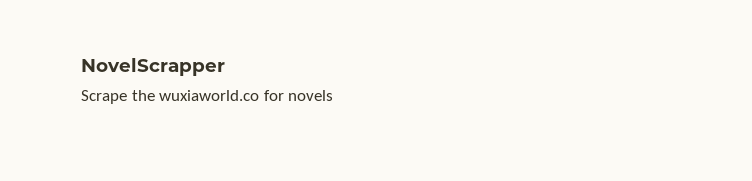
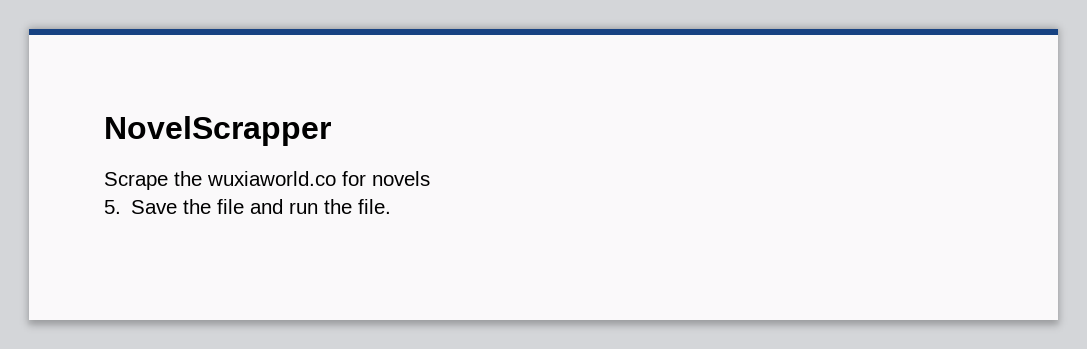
+ 5. Save the file and run the file.

